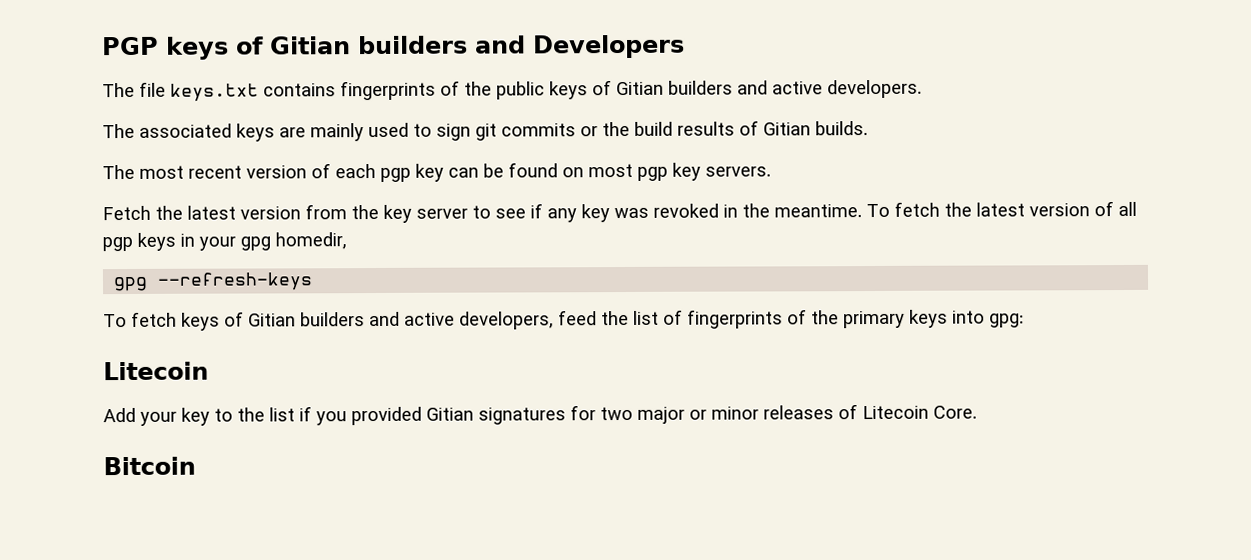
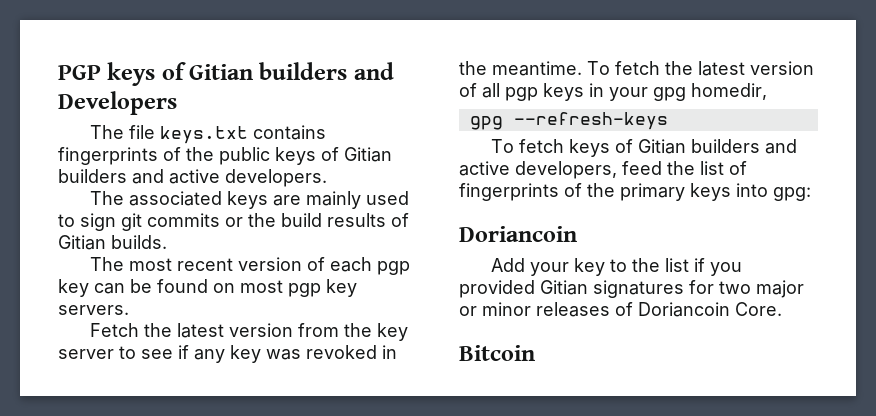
  To fetch keys of Gitian builders and active developers, feed the list of fingerprints of the primary keys into gpg:
- Litecoin
+ Doriancoin
- Add your key to the list if you provided Gitian signatures for two major or minor releases of Litecoin Core.
+ Add your key to the list if you provided Gitian signatures for two major or minor releases of Doriancoin Core.

